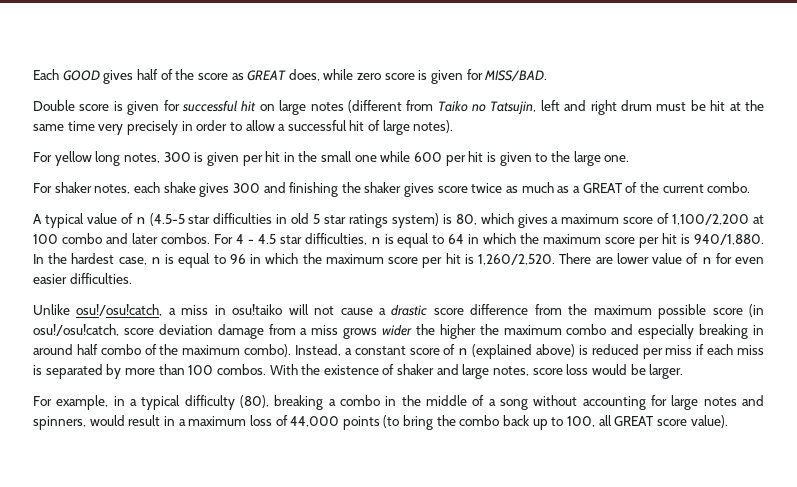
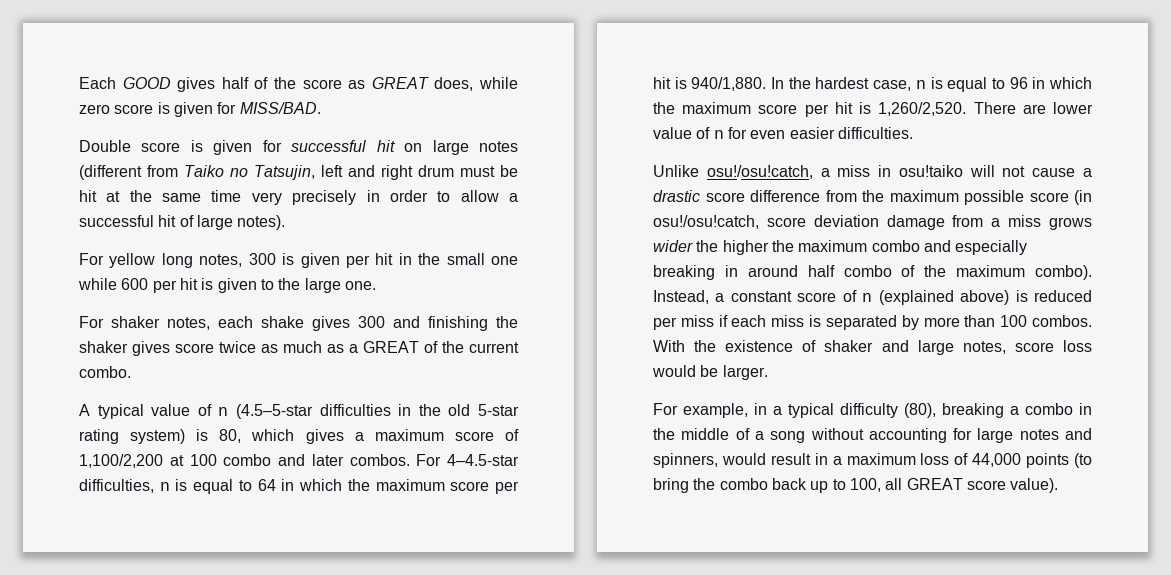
- A typical value of n (4.5-5 star difficulties in old 5 star ratings system) is 80, which gives a maximum score of 1,100/2,200 at 100 combo and later combos.
+ A typical value of n (4.5–5-star difficulties in the old 5-star rating system) is 80, which gives a maximum score of 1,100/2,200 at 100 combo and later combos.
- For 4 - 4.5 star difficulties, n is equal to 64 in which the maximum score per hit is 940/1,880.
+ For 4–4.5-star difficulties, n is equal to 64 in which the maximum score per hit is 940/1,880.

